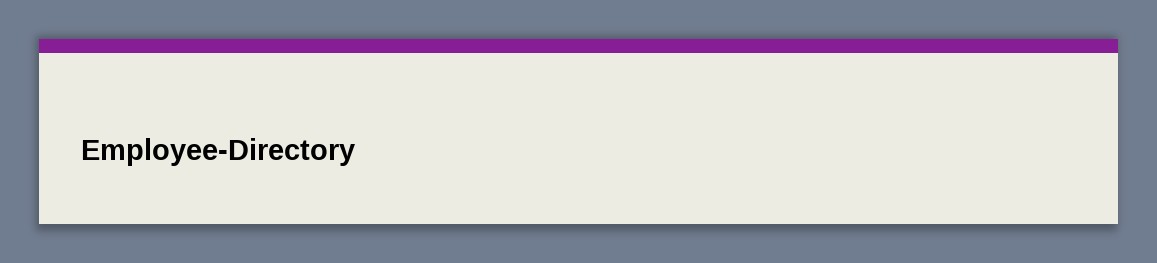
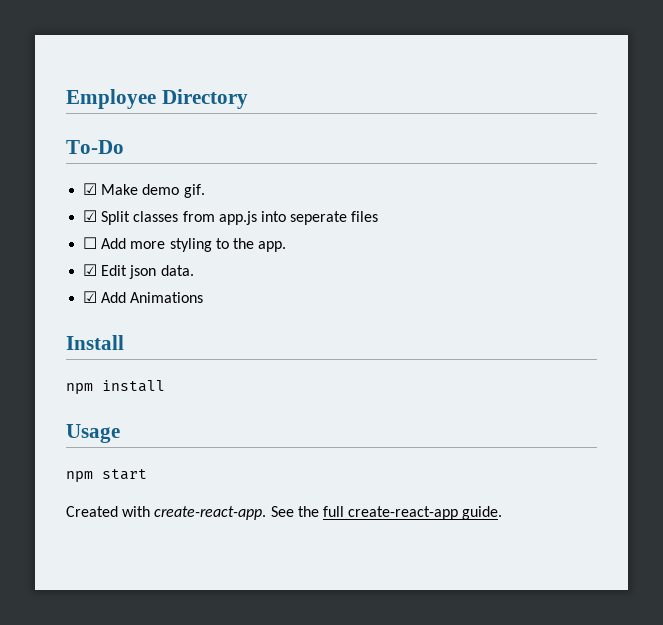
- Employee-Directory
+ Employee Directory
+ To-Do
+ ☑ Make demo gif.
+ ☑ Split classes from app.js into seperate files
+ ☐ Add more styling to the app.
+ ☑ Edit json data.
+ ☑ Add Animations
+ Install
+ npm install
+ Usage
+ npm start
+ Created with create-react-app. See the full create-react-app guide.

